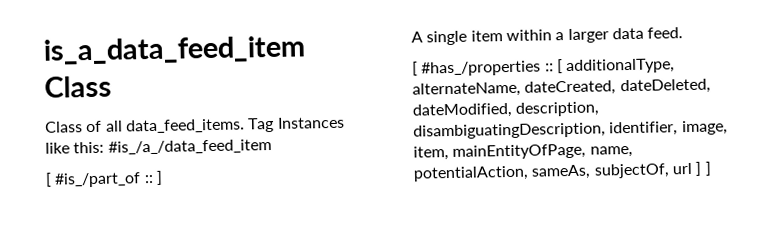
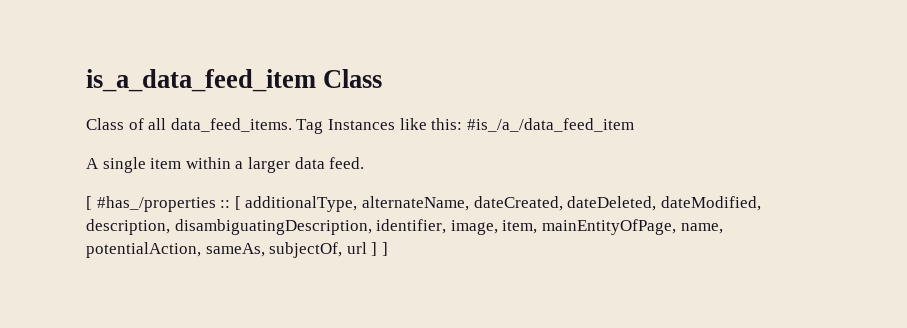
- [ #is_/part_of :: ]

